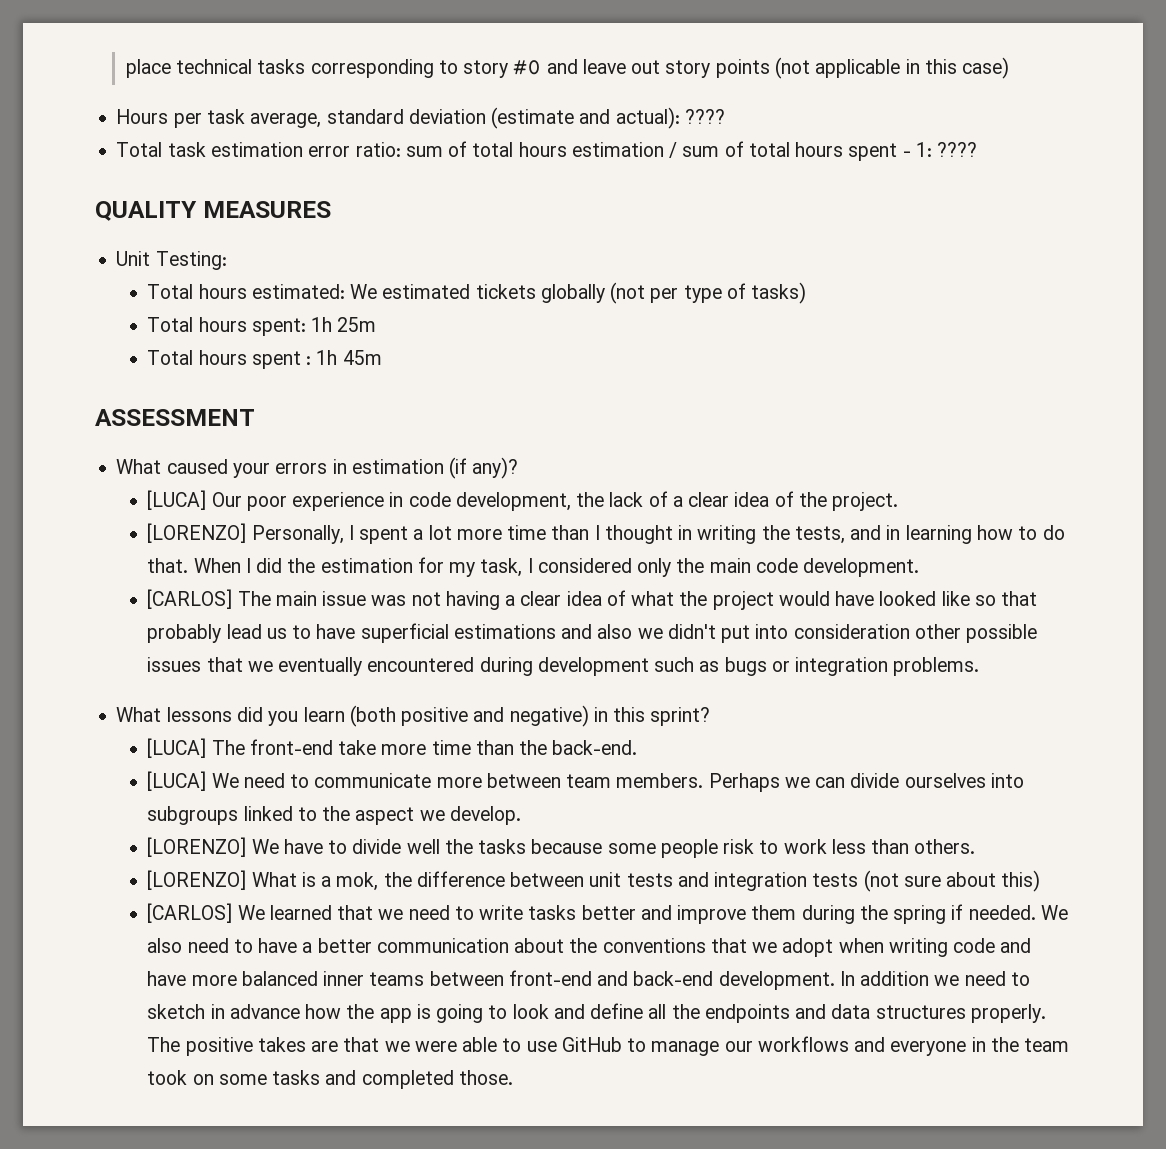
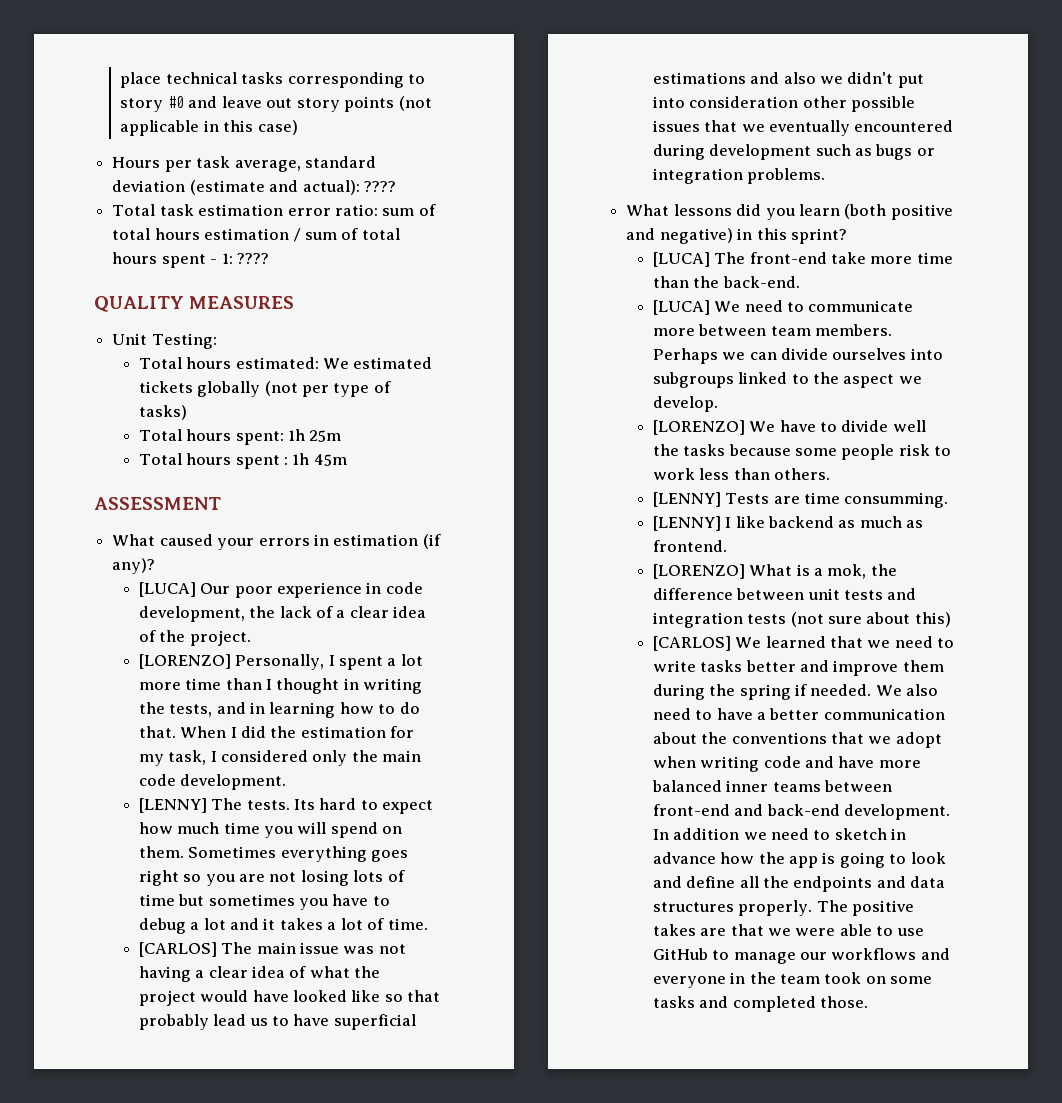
+ [LENNY] The tests. Its hard to expect how much time you will spend on them. Sometimes everything goes right so you are not losing lots of time but sometimes you have to debug a lot and it takes a lot of time.
+ [LENNY] Tests are time consumming.
+ [LENNY] I like backend as much as frontend.

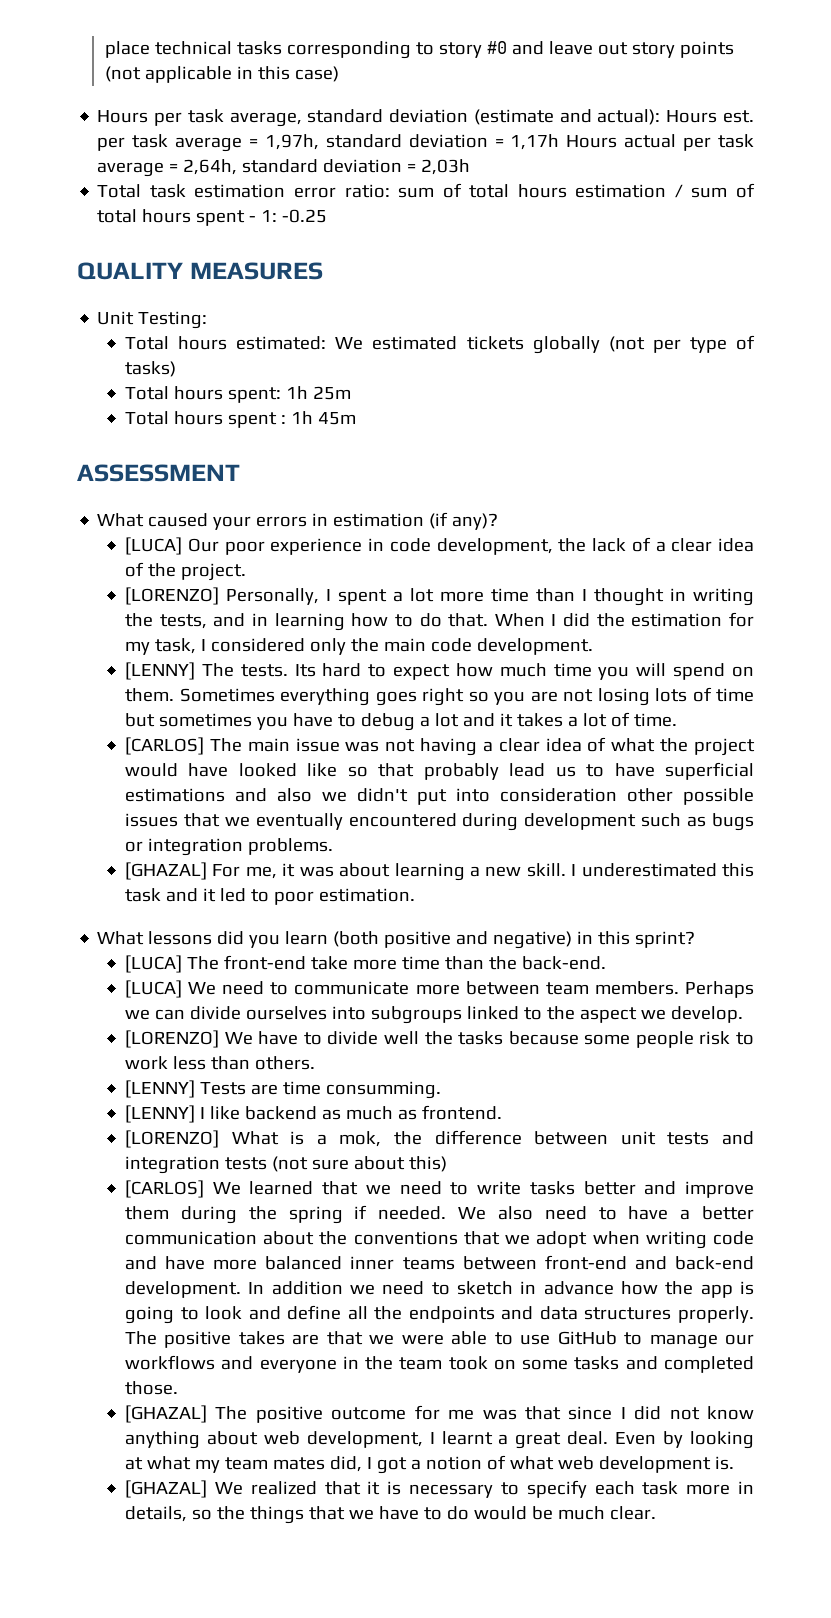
- Hours per task average, standard deviation (estimate and actual): ????
+ Hours per task average, standard deviation (estimate and actual): Hours est. per task average = 1,97h, standard deviation = 1,17h Hours actual per task average = 2,64h, standard deviation = 2,03h
- Total task estimation error ratio: sum of total hours estimation / sum of total hours spent - 1: ????
+ Total task estimation error ratio: sum of total hours estimation / sum of total hours spent - 1: -0.25
+ [GHAZAL] For me, it was about learning a new skill. I underestimated this task and it led to poor estimation.
+ [GHAZAL] The positive outcome for me was that since I did not know anything about web development, I learnt a great deal. Even by looking at what my team mates did, I got a notion of what web development is.
+ [GHAZAL] We realized that it is necessary to specify each task more in details, so the things that we have to do would be much clear.

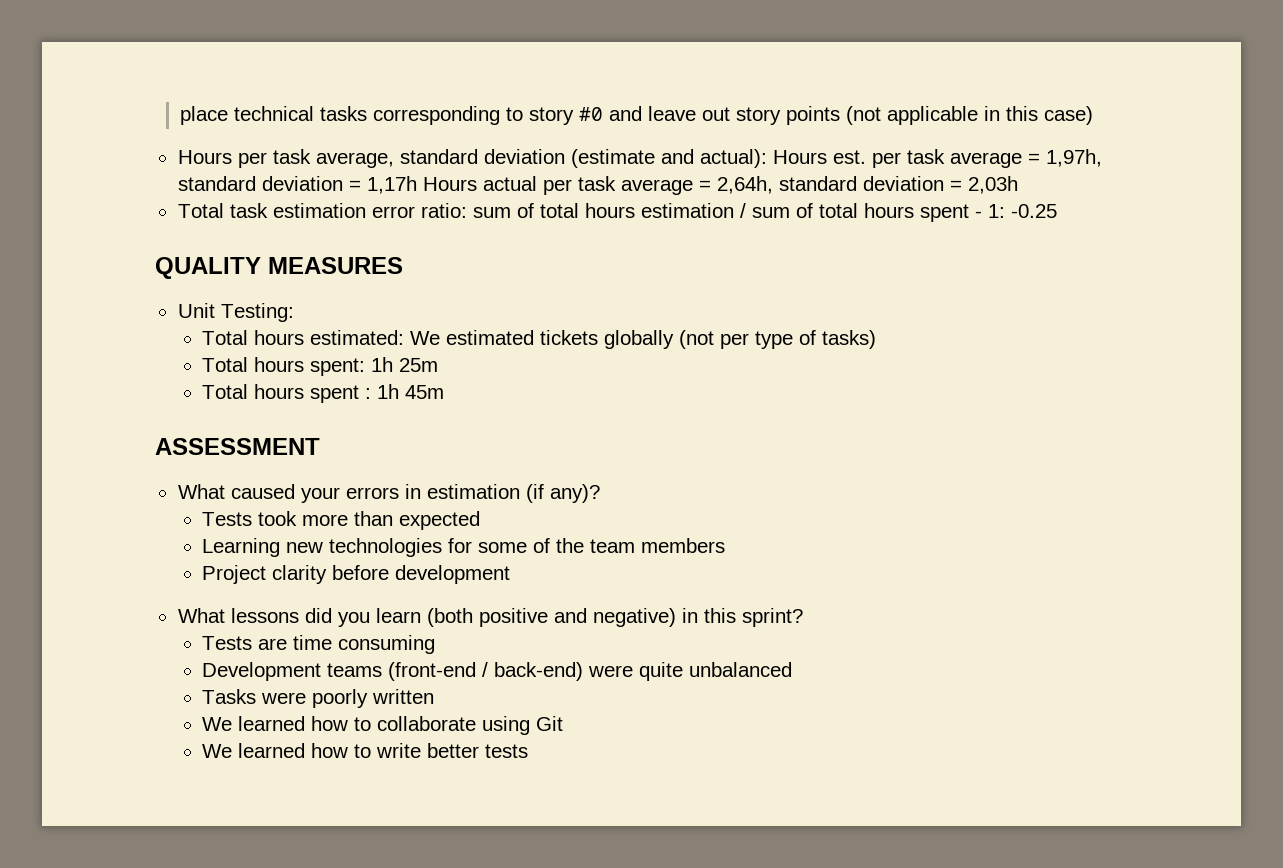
- [LUCA] Our poor experience in code development, the lack of a clear idea of the project.
- [LORENZO] Personally, I spent a lot more time than I thought in writing the tests, and in learning how to do that. When I did the estimation for my task, I considered only the main code development.
- [LENNY] The tests. Its hard to expect how much time you will spend on them. Sometimes everything goes right so you are not losing lots of time but sometimes you have to debug a lot and it takes a lot of time.
- [CARLOS] The main issue was not having a clear idea of what the project would have looked like so that probably lead us to have superficial estimations and also we didn't put into consideration other possible issues that we eventually encountered during development such as bugs or integration problems.
- [GHAZAL] For me, it was about learning a new skill. I underestimated this task and it led to poor estimation.
+ Tests took more than expected
+ Learning new technologies for some of the team members
+ Project clarity before development
- [LUCA] The front-end take more time than the back-end.
- [LUCA] We need to communicate more between team members. Perhaps we can divide ourselves into subgroups linked to the aspect we develop.
- [LORENZO] We have to divide well the tasks because some people risk to work less than others.
- [LENNY] Tests are time consumming.
- [LENNY] I like backend as much as frontend.
- [LORENZO] What is a mok, the difference between unit tests and integration tests (not sure about this)
- [CARLOS] We learned that we need to write tasks better and improve them during the spring if needed. We also need to have a better communication about the conventions that we adopt when writing code and have more balanced inner teams between front-end and back-end development. In addition we need to sketch in advance how the app is going to look and define all the endpoints and data structures properly. The positive takes are that we were able to use GitHub to manage our workflows and everyone in the team took on some tasks and completed those.
- [GHAZAL] The positive outcome for me was that since I did not know anything about web development, I learnt a great deal. Even by looking at what my team mates did, I got a notion of what web development is.
- [GHAZAL] We realized that it is necessary to specify each task more in details, so the things that we have to do would be much clear.
+ Tests are time consuming
+ Development teams (front-end / back-end) were quite unbalanced
+ Tasks were poorly written
+ We learned how to collaborate using Git
+ We learned how to write better tests

